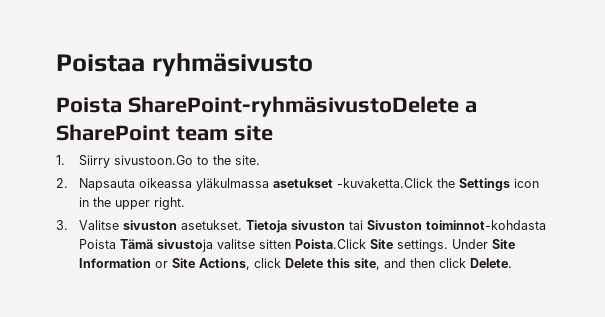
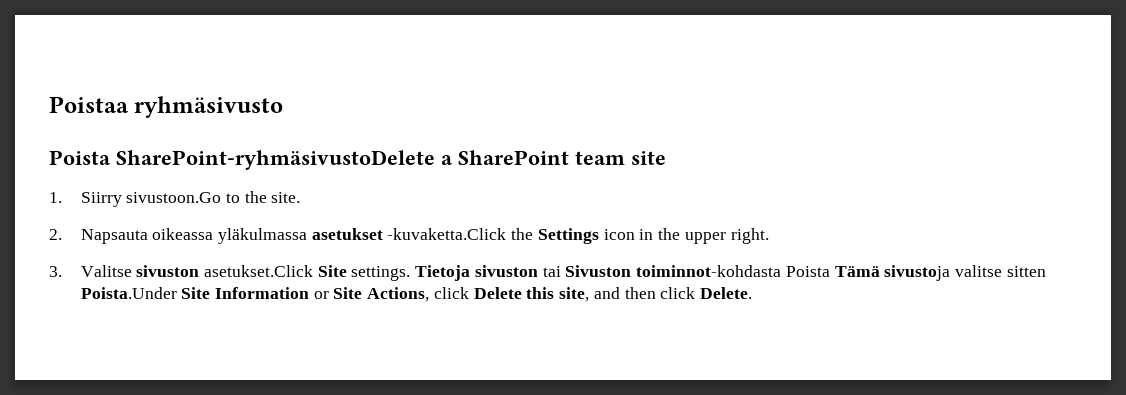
- 3. Valitse sivuston asetukset.
+ 3. Valitse sivuston asetukset.Click Site settings.
- Tietoja sivuston tai Sivuston toiminnot-kohdasta Poista Tämä sivustoja valitse sitten Poista.Click Site settings. Under Site Information or Site Actions, click Delete this site, and then click Delete.
+ Tietoja sivuston tai Sivuston toiminnot-kohdasta Poista Tämä sivustoja valitse sitten Poista.Under Site Information or Site Actions, click Delete this site, and then click Delete.

